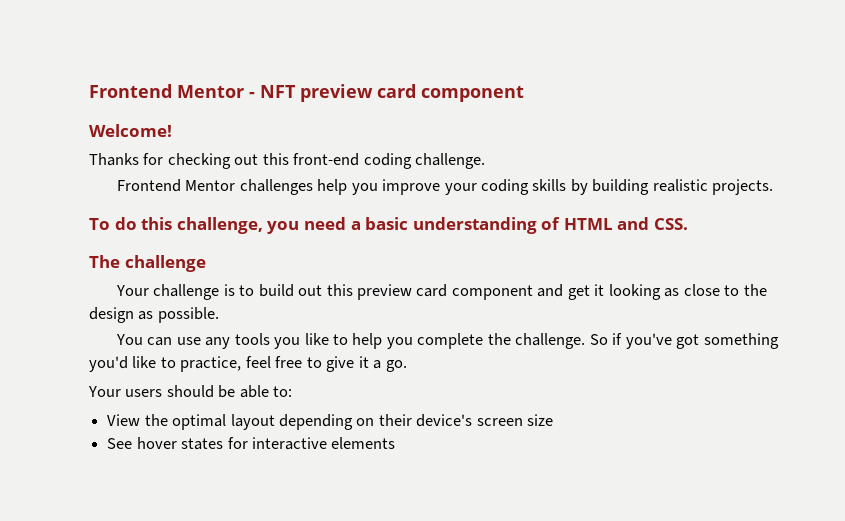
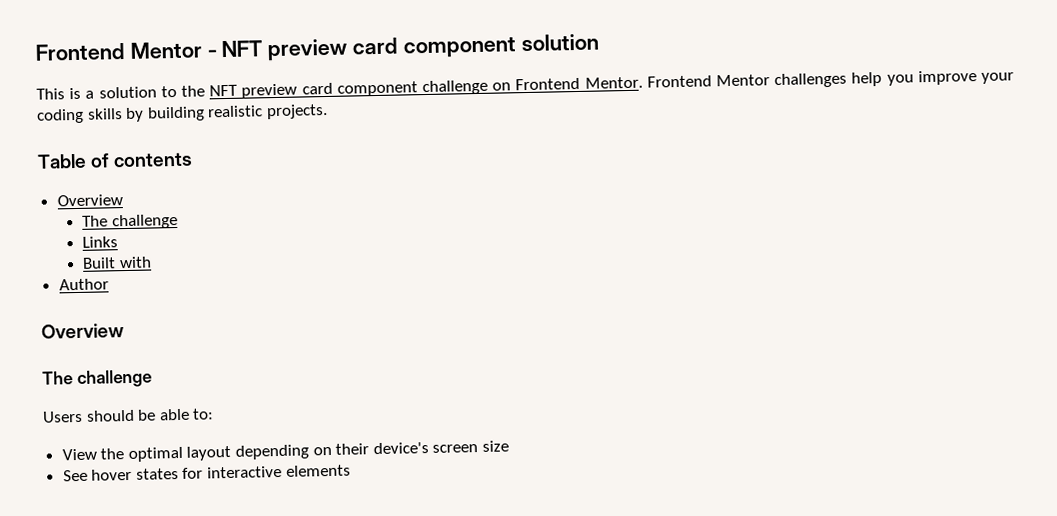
- Frontend Mentor - NFT preview card component
- Welcome!
- Thanks for checking out this front-end coding challenge.
- Frontend Mentor challenges help you improve your coding skills by building realistic projects.
+ Frontend Mentor - NFT preview card component solution
+ This is a solution to the NFT preview card component challenge on Frontend Mentor. Frontend Mentor challenges help you improve your coding skills by building realistic projects.
- To do this challenge, you need a basic understanding of HTML and CSS.
+ Table of contents
+ Overview
  The challenge
- Your challenge is to build out this preview card component and get it looking as close to the design as possible.
- You can use any tools you like to help you complete the challenge. So if you've got something you'd like to practice, feel free to give it a go.
- Your users should be able to:
+ Links
+ Built with
+ Author
+ Overview
+ The challenge
+ Users should be able to:

